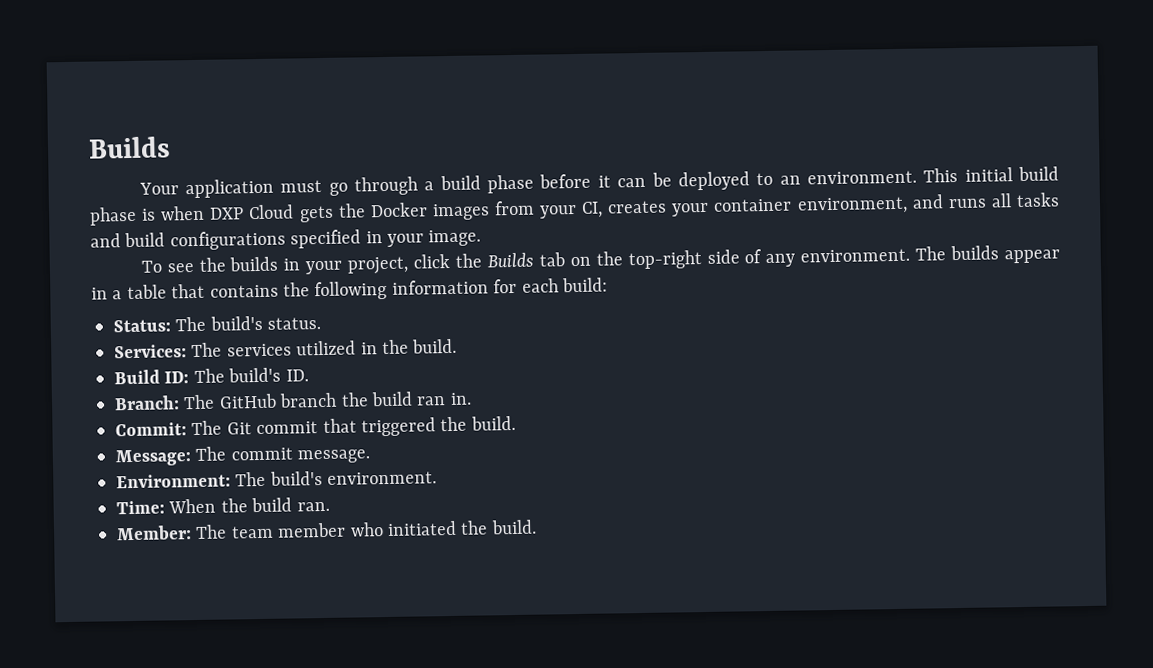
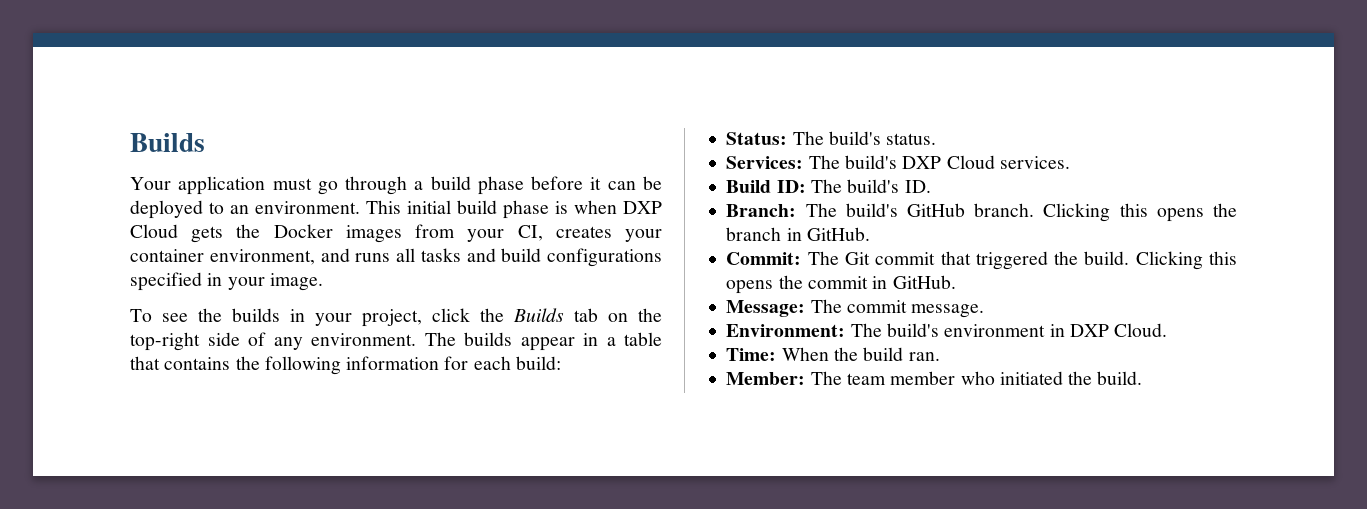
- Services: The services utilized in the build.
+ Services: The build's DXP Cloud services.
- Branch: The GitHub branch the build ran in.
+ Branch: The build's GitHub branch. Clicking this opens the branch in GitHub.
+ Clicking this opens the commit in GitHub.
- Environment: The build's environment.
+ Environment: The build's environment in DXP Cloud.

